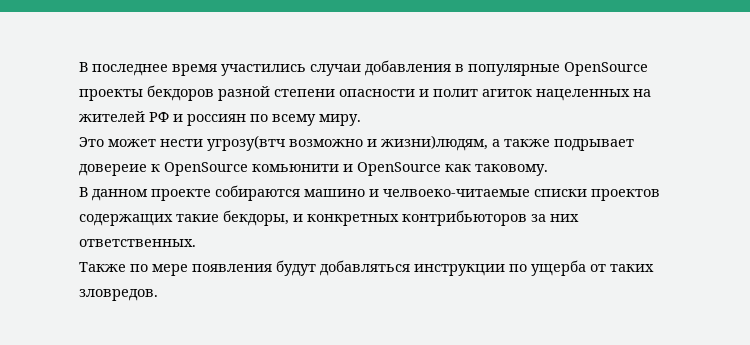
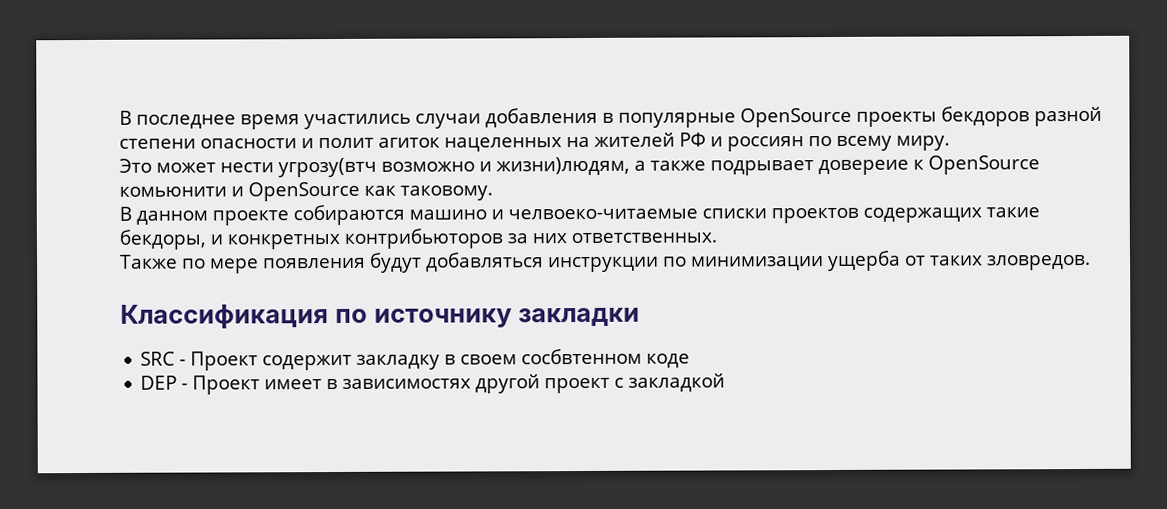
- Также по мере появления будут добавляться инструкции по ущерба от таких зловредов.
+ Также по мере появления будут добавляться инструкции по минимизации ущерба от таких зловредов.
+ Классификация по источнику закладки
+ SRC - Проект содержит закладку в своем сосбвтенном коде
+ DEP - Проект имеет в зависимостях другой проект с закладкой

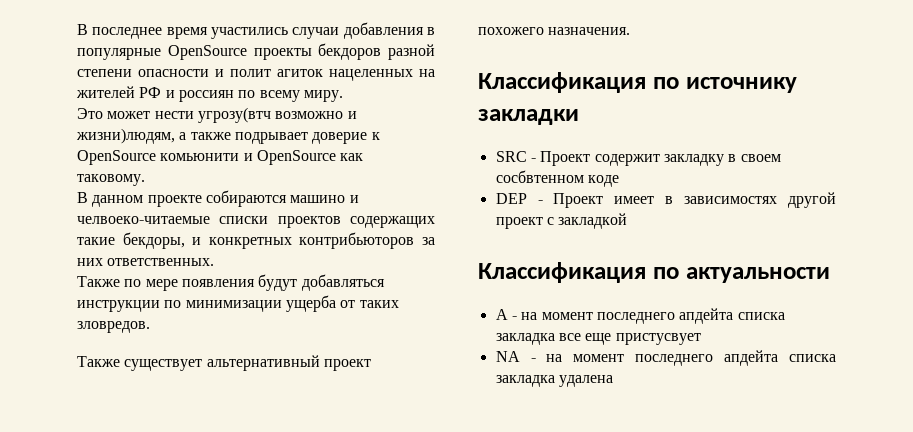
- Это может нести угрозу(втч возможно и жизни)людям, а также подрывает довереие к OpenSource комьюнити и OpenSource как таковому.
+ Это может нести угрозу(втч возможно и жизни)людям, а также подрывает доверие к OpenSource комьюнити и OpenSource как таковому.
+ Также существует альтернативный проект похожего назначения.
+ Классификация по актуальности
+ A - на момент последнего апдейта списка закладка все еще пристусвует
+ NA - на момент последнего апдейта списка закладка удалена

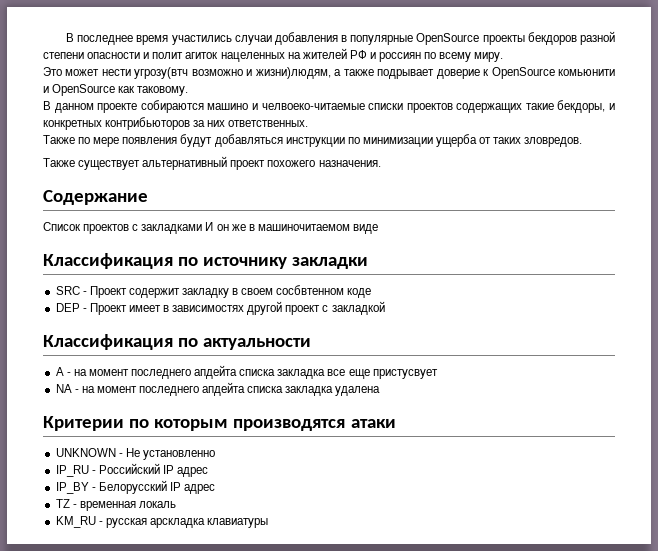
+ Содержание
+ Список проектов с закладками И он же в машиночитаемом виде
+ Критерии по которым производятся атаки
+ UNKNOWN - Не установленно
+ IP_RU - Российский IP адрес
+ IP_BY - Белорусский IP адрес
+ TZ - временная локаль
+ KM_RU - русская арскладка клавиатуры

